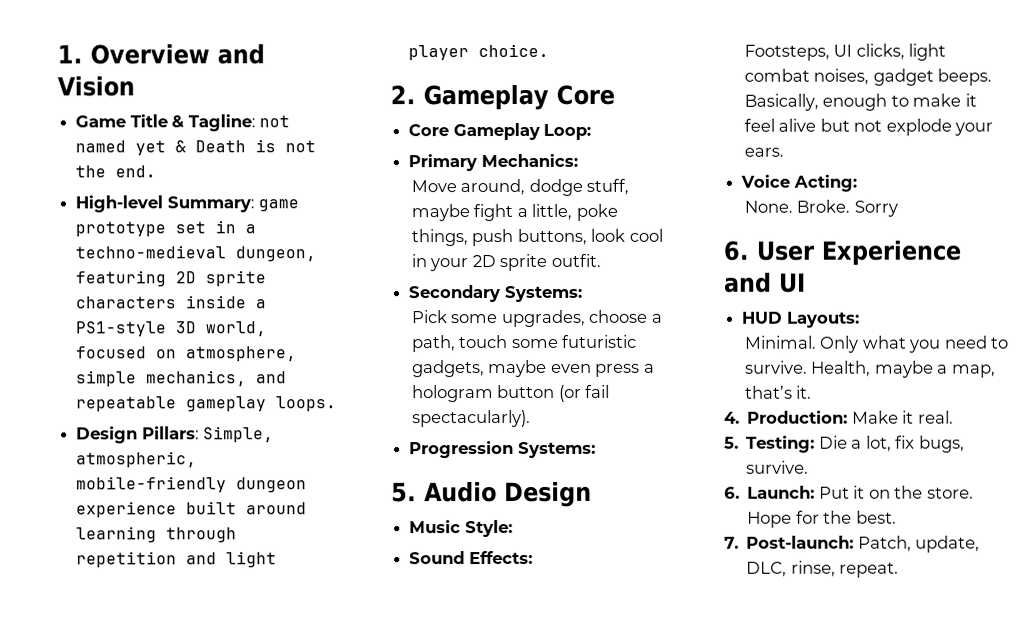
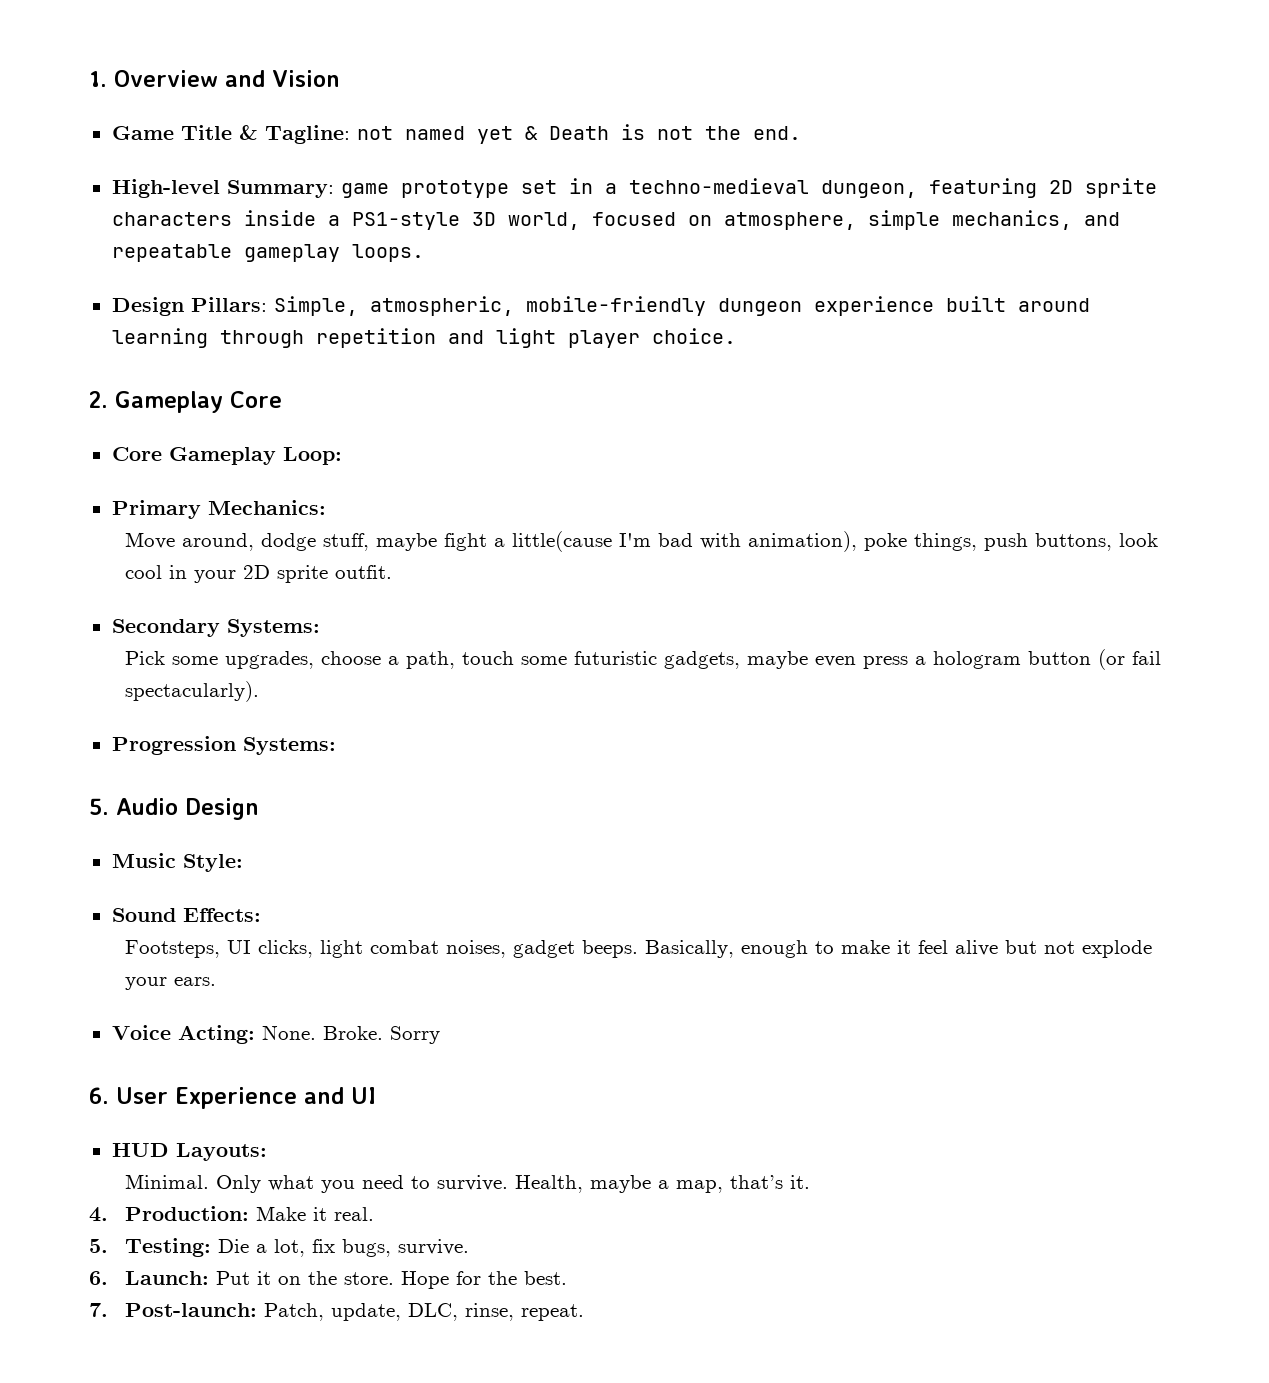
- Move around, dodge stuff, maybe fight a little, poke things, push buttons, look cool in your 2D sprite outfit.
+ Move around, dodge stuff, maybe fight a little(cause I'm bad with animation), poke things, push buttons, look cool in your 2D sprite outfit.
- Voice Acting:
- None.
+ Voice Acting: None.

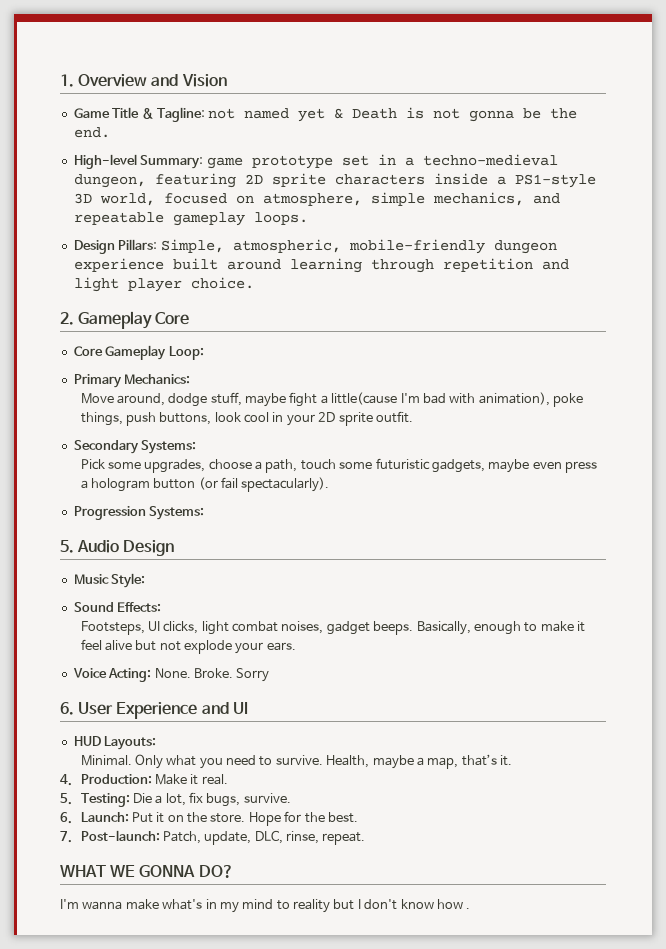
- Game Title & Tagline: not named yet & Death is not the end.
+ Game Title & Tagline: not named yet & Death is not gonna be the end.
+ WHAT WE GONNA DO?
+ I'm wanna make what's in my mind to reality but I don't know how .

